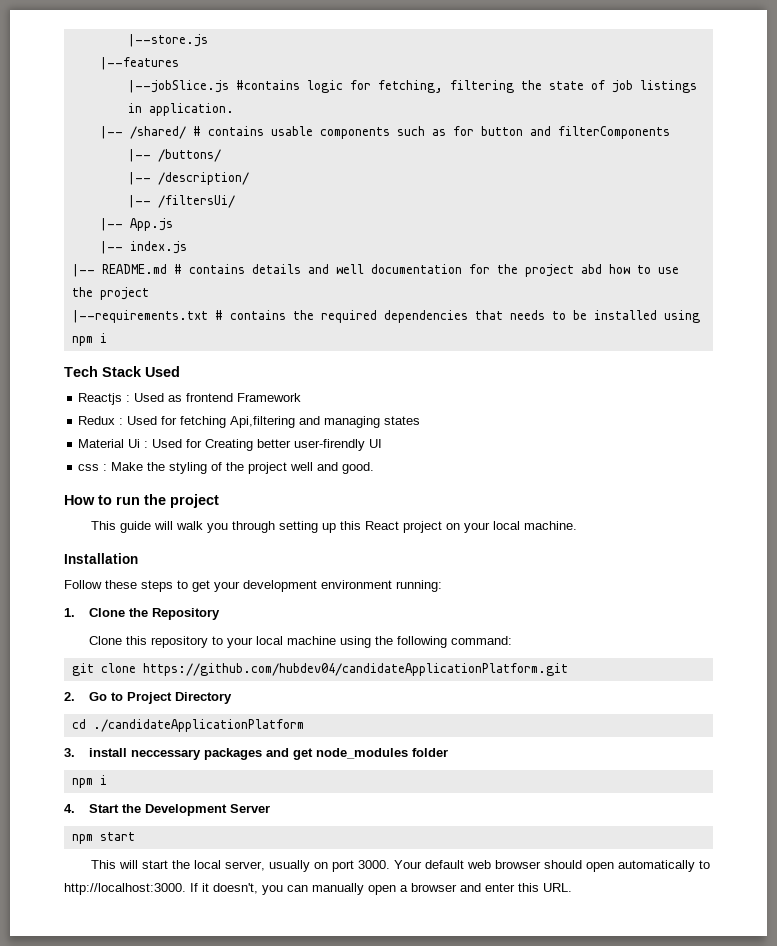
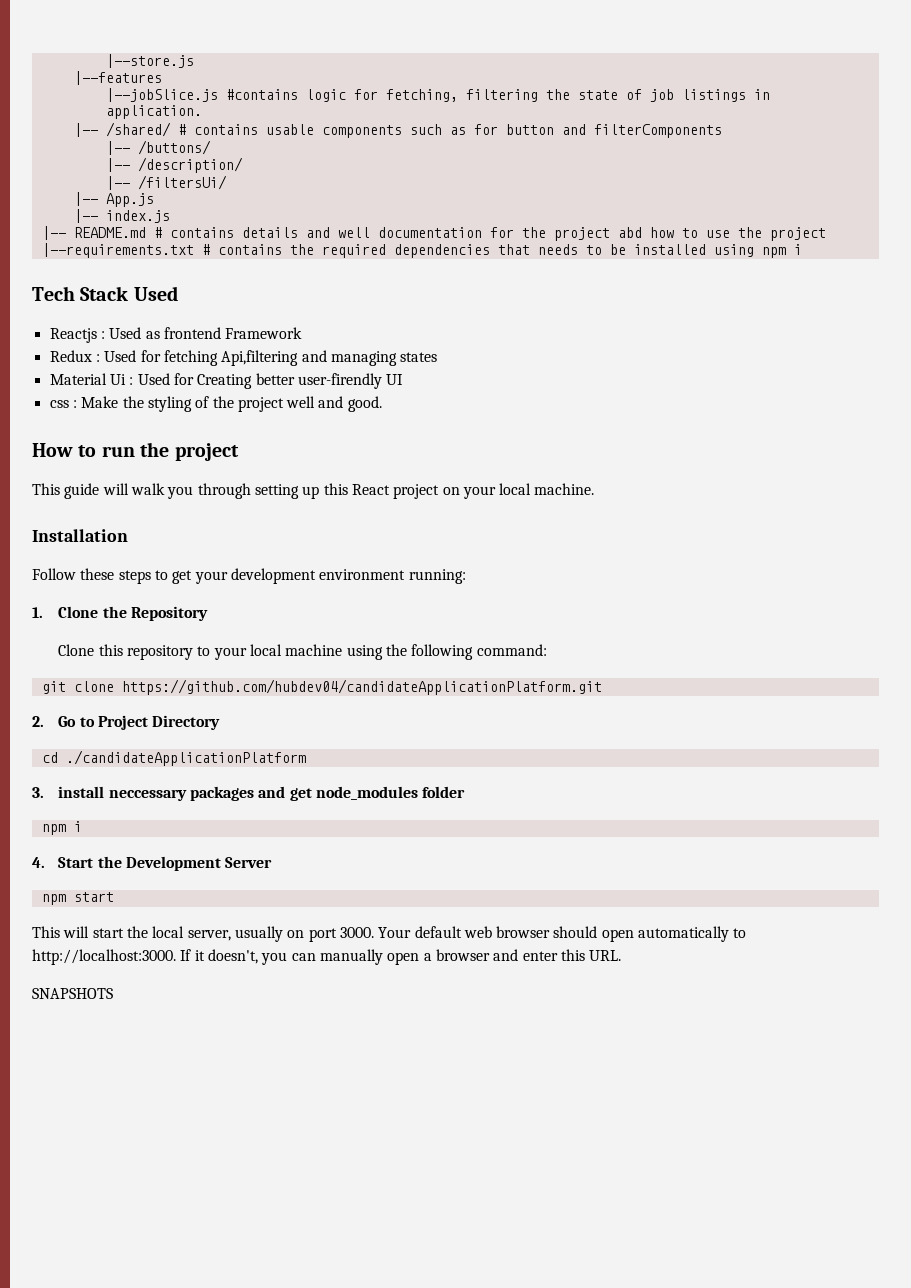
+ SNAPSHOTS

